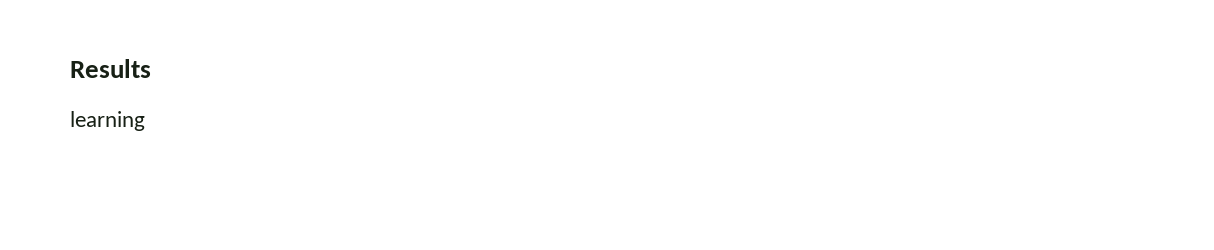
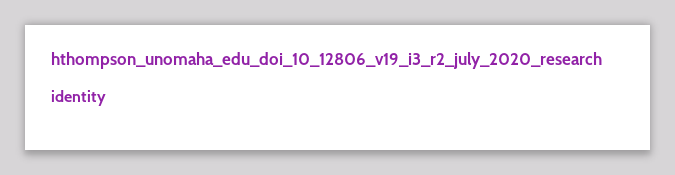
- Results
- learning
+ hthompson_unomaha_edu_doi_10_12806_v19_i3_r2_july_2020_research
+ identity

